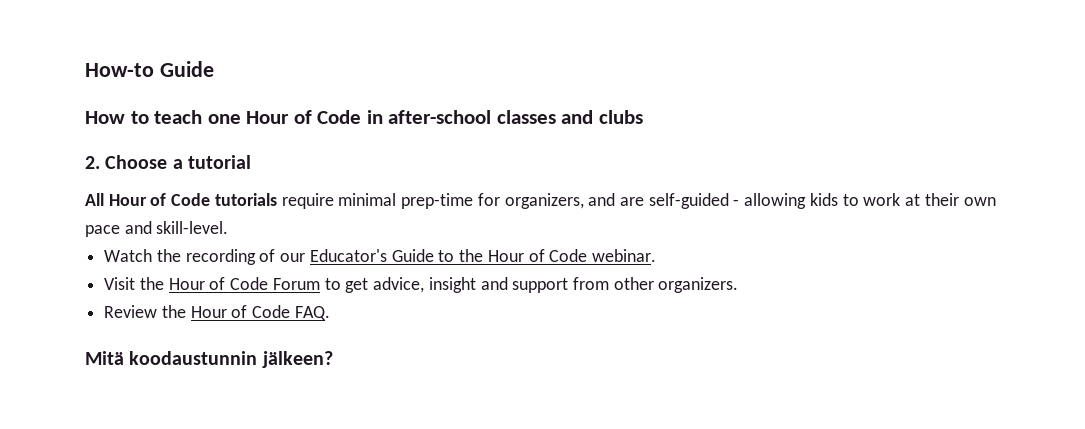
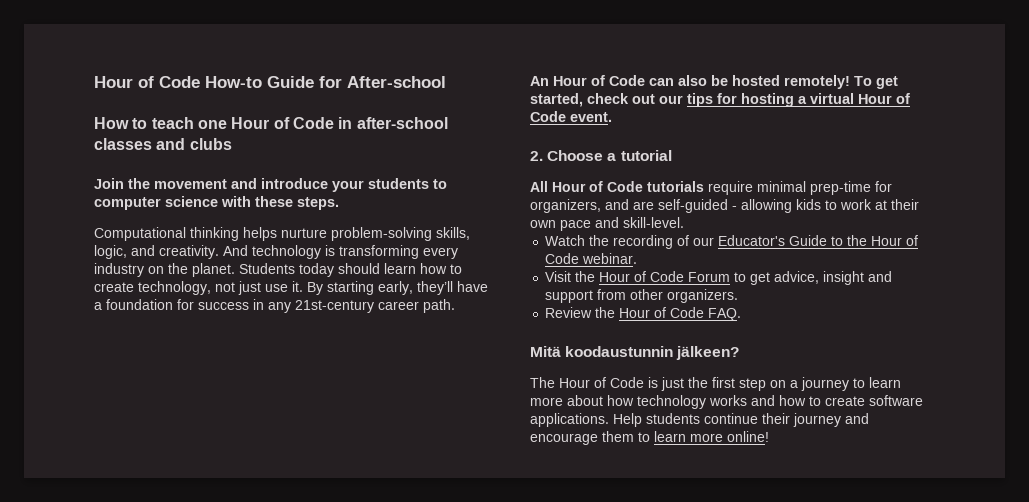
- How-to Guide
+ Hour of Code How-to Guide for After-school
+ Join the movement and introduce your students to computer science with these steps.
+ Computational thinking helps nurture problem-solving skills, logic, and creativity. And technology is transforming every industry on the planet. Students today should learn how to create technology, not just use it. By starting early, they’ll have a foundation for success in any 21st-century career path.
+ An Hour of Code can also be hosted remotely! To get started, check out our tips for hosting a virtual Hour of Code event.
+ The Hour of Code is just the first step on a journey to learn more about how technology works and how to create software applications. Help students continue their journey and encourage them to learn more online!

